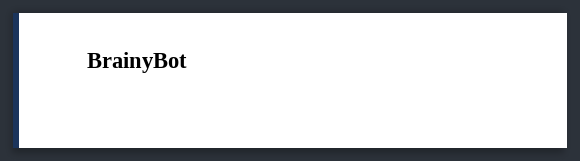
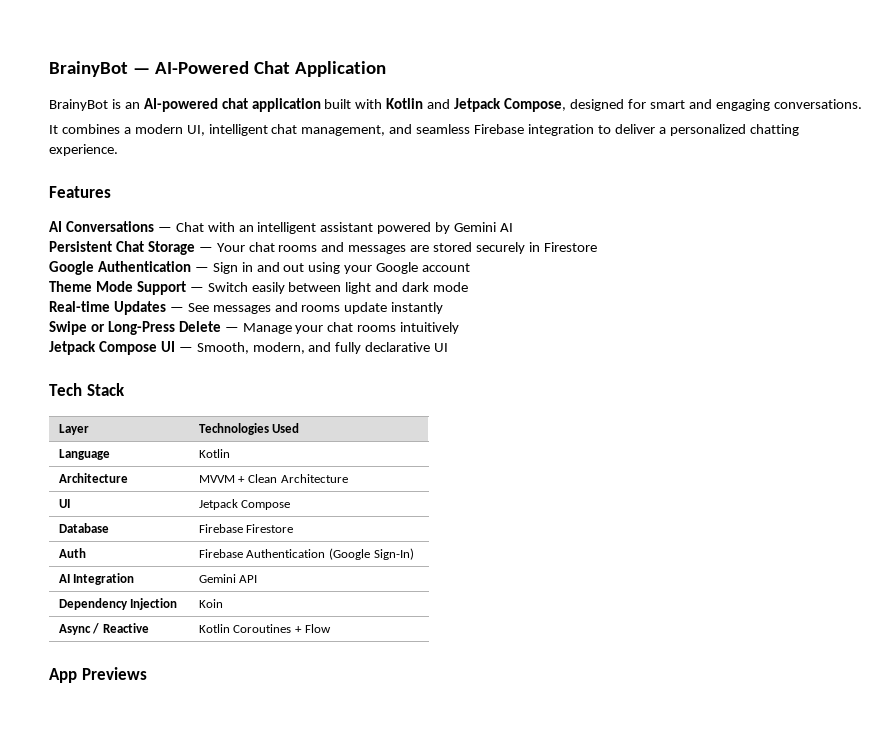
- BrainyBot
+ BrainyBot — AI-Powered Chat Application
+ BrainyBot is an AI-powered chat application built with Kotlin and Jetpack Compose, designed for smart and engaging conversations.
+ It combines a modern UI, intelligent chat management, and seamless Firebase integration to deliver a personalized chatting experience.
+ Features
+ AI Conversations — Chat with an intelligent assistant powered by Gemini AI
+ Persistent Chat Storage — Your chat rooms and messages are stored securely in Firestore
+ Google Authentication — Sign in and out using your Google account
+ Theme Mode Support — Switch easily between light and dark mode
+ Real-time Updates — See messages and rooms update instantly
+ Swipe or Long-Press Delete — Manage your chat rooms intuitively
+ Jetpack Compose UI — Smooth, modern, and fully declarative UI
+ Tech Stack
+ Layer | Technologies Used
+ Language | Kotlin
+ Architecture | MVVM + Clean Architecture
+ UI | Jetpack Compose
+ Database | Firebase Firestore
+ Auth | Firebase Authentication (Google Sign-In)
+ AI Integration | Gemini API
+ Dependency Injection | Koin
+ Async / Reactive | Kotlin Coroutines + Flow
+ App Previews

